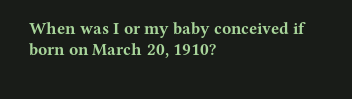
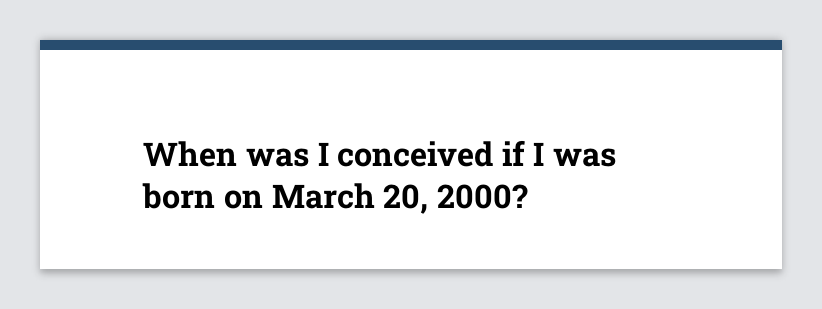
- When was I or my baby conceived if born on March 20, 1910?
+ When was I conceived if I was born on March 20, 2000?

